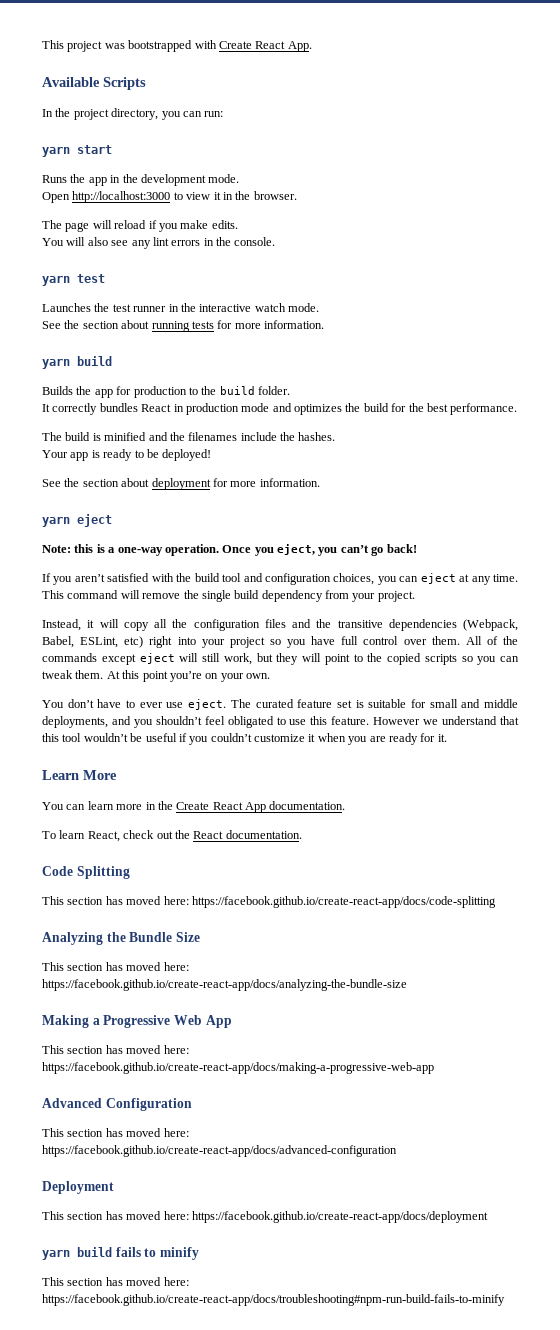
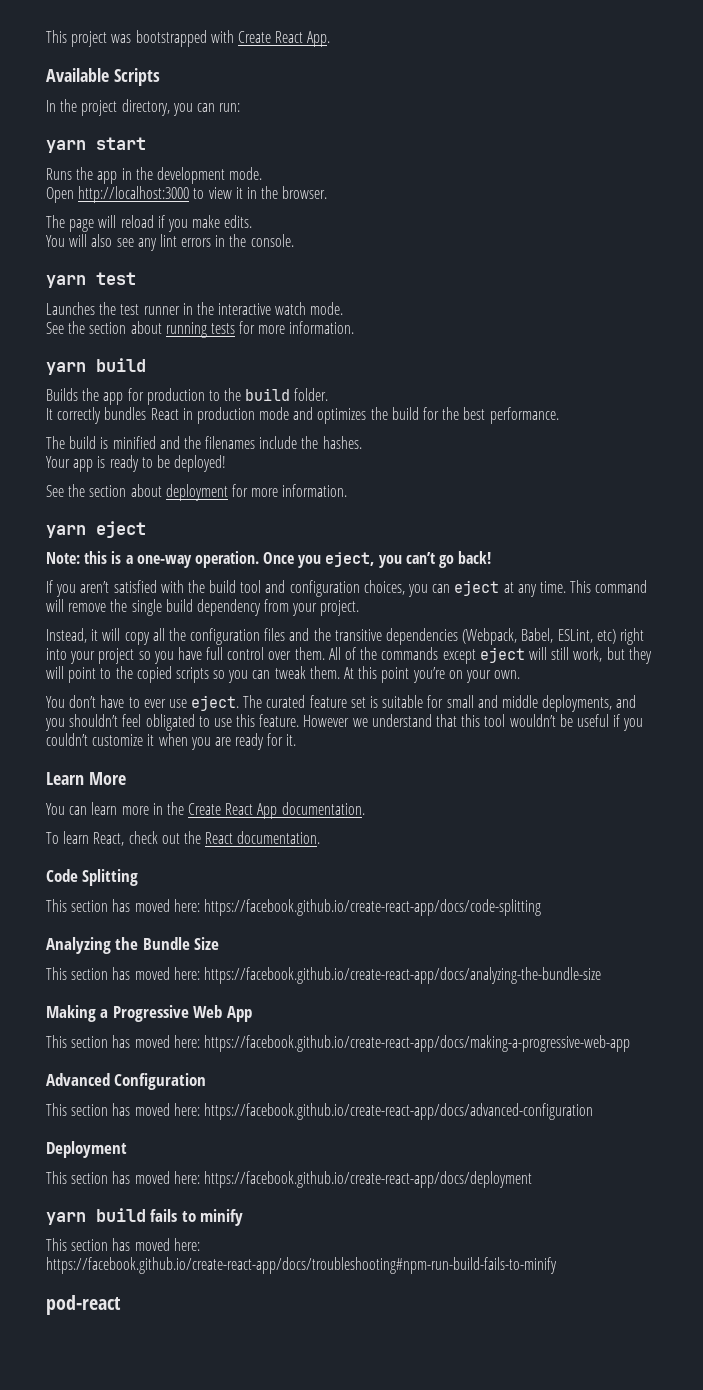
+ pod-react

